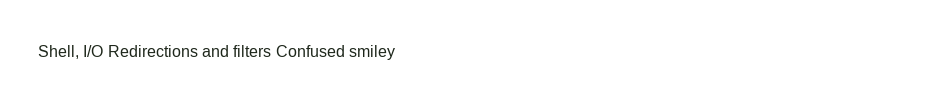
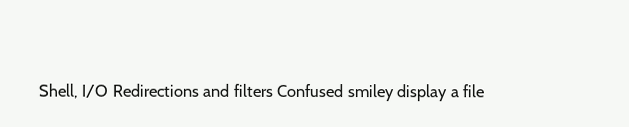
- Shell, I/O Redirections and filters Confused smiley
+ Shell, I/O Redirections and filters Confused smiley display a file

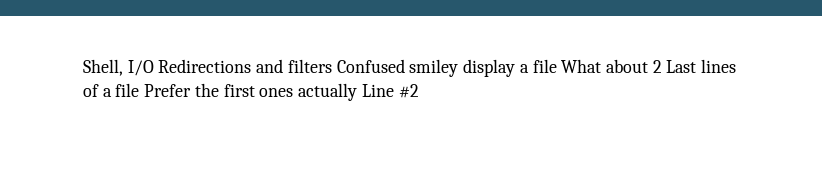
- Shell, I/O Redirections and filters Confused smiley display a file
+ Shell, I/O Redirections and filters Confused smiley display a file What about 2 Last lines of a file Prefer the first ones actually Line #2

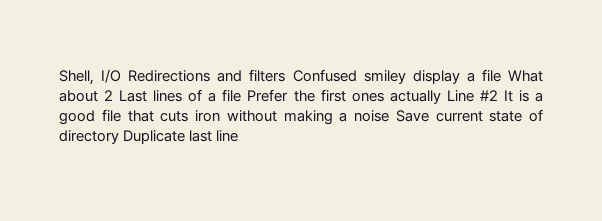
- Shell, I/O Redirections and filters Confused smiley display a file What about 2 Last lines of a file Prefer the first ones actually Line #2
+ Shell, I/O Redirections and filters Confused smiley display a file What about 2 Last lines of a file Prefer the first ones actually Line #2 It is a good file that cuts iron without making a noise Save current state of directory Duplicate last line

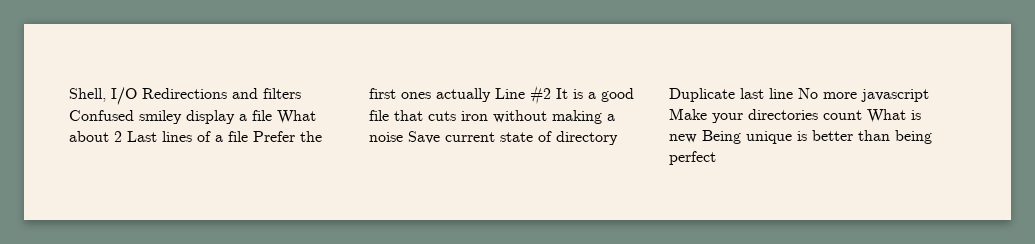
- Shell, I/O Redirections and filters Confused smiley display a file What about 2 Last lines of a file Prefer the first ones actually Line #2 It is a good file that cuts iron without making a noise Save current state of directory Duplicate last line
+ Shell, I/O Redirections and filters Confused smiley display a file What about 2 Last lines of a file Prefer the first ones actually Line #2 It is a good file that cuts iron without making a noise Save current state of directory Duplicate last line No more javascript Make your directories count What is new Being unique is better than being perfect

